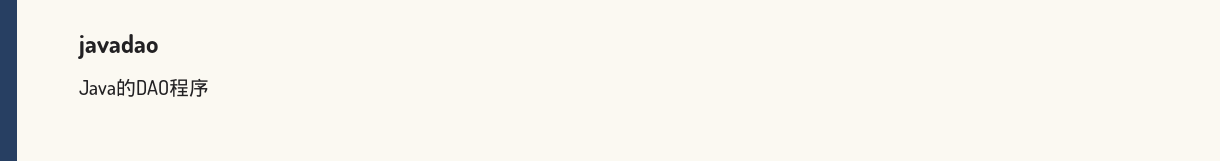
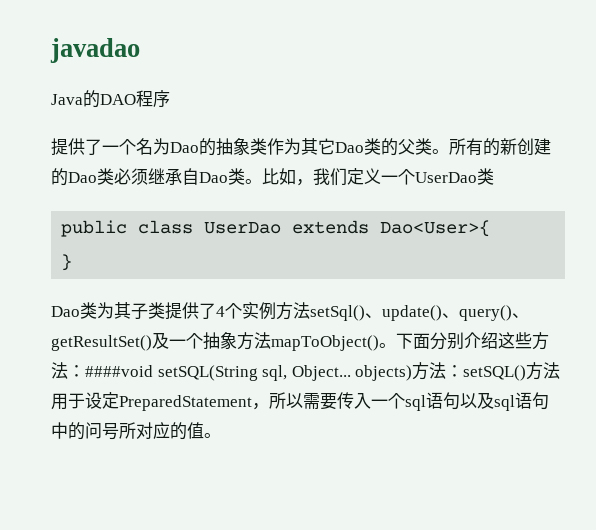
+ 提供了一个名为Dao的抽象类作为其它Dao类的父类。所有的新创建的Dao类必须继承自Dao类。比如，我们定义一个UserDao类
+ public class UserDao extends Dao<User>{
+ }
+ Dao类为其子类提供了4个实例方法setSql()、update()、query()、getResultSet()及一个抽象方法mapToObject()。下面分别介绍这些方法：####void setSQL(String sql, Object... objects)方法：setSQL()方法用于设定PreparedStatement，所以需要传入一个sql语句以及sql语句中的问号所对应的值。

